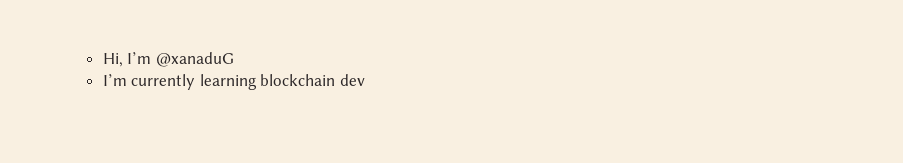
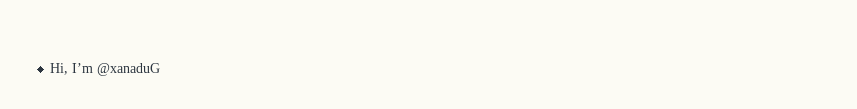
- I’m currently learning blockchain dev

